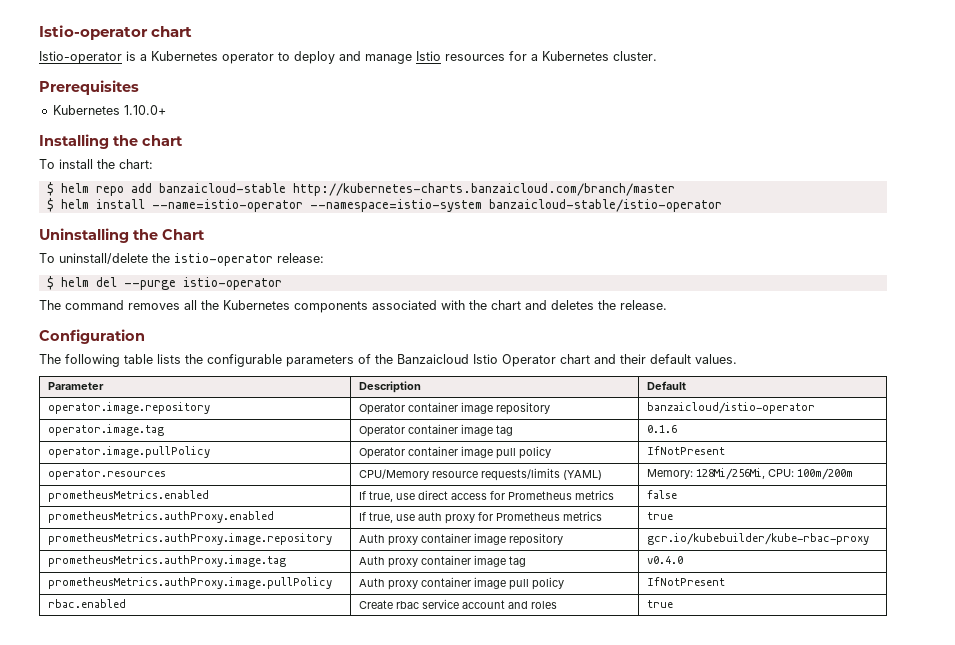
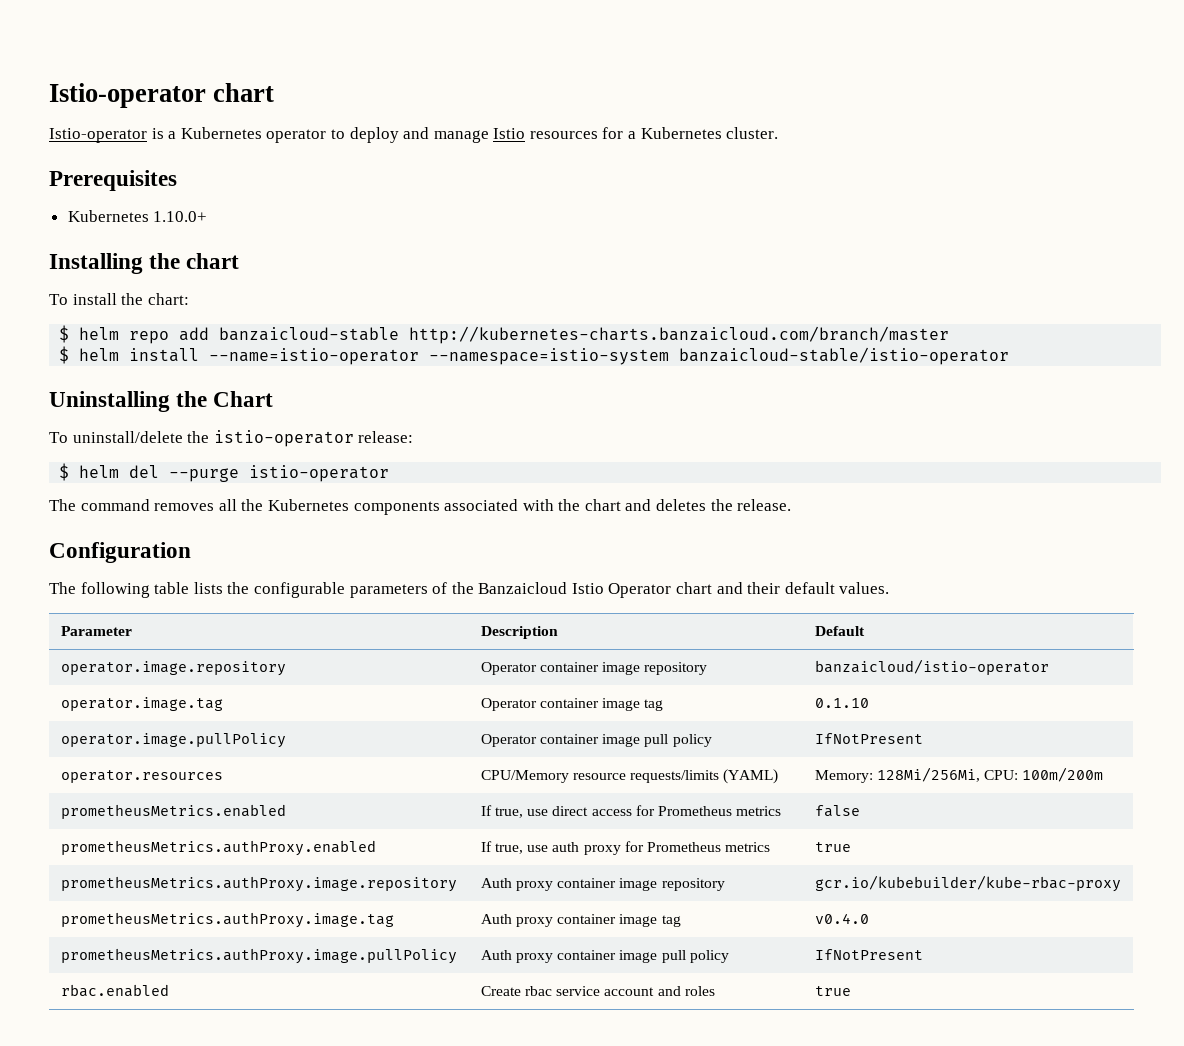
- operator.image.tag | Operator container image tag | 0.1.6
+ operator.image.tag | Operator container image tag | 0.1.10

